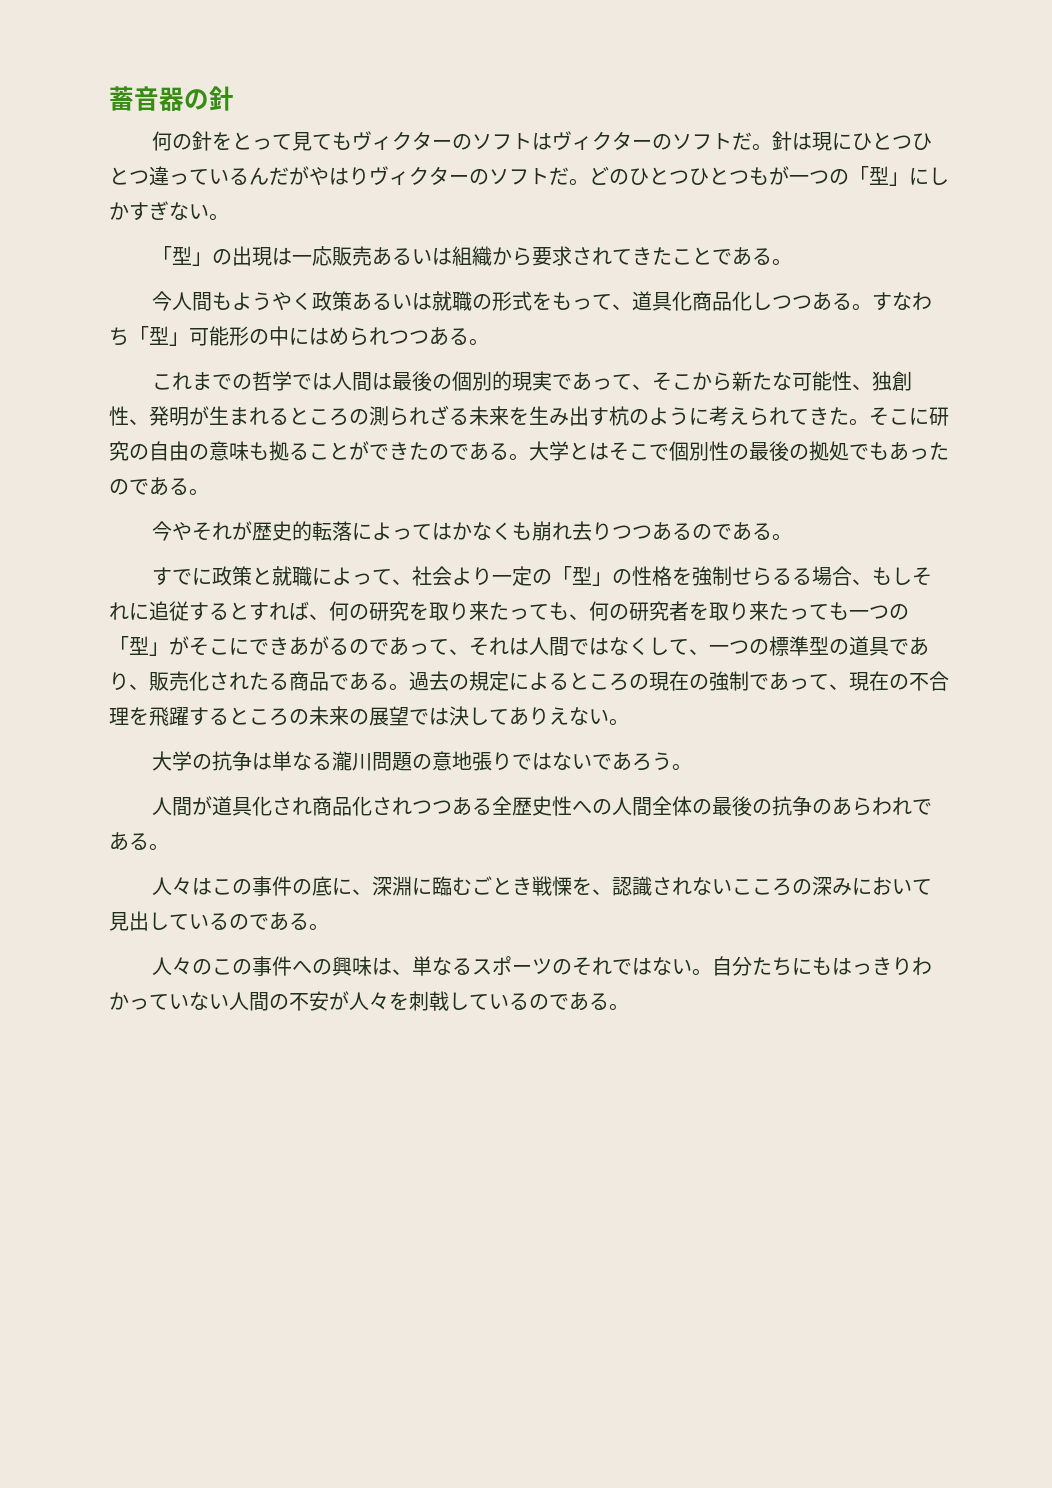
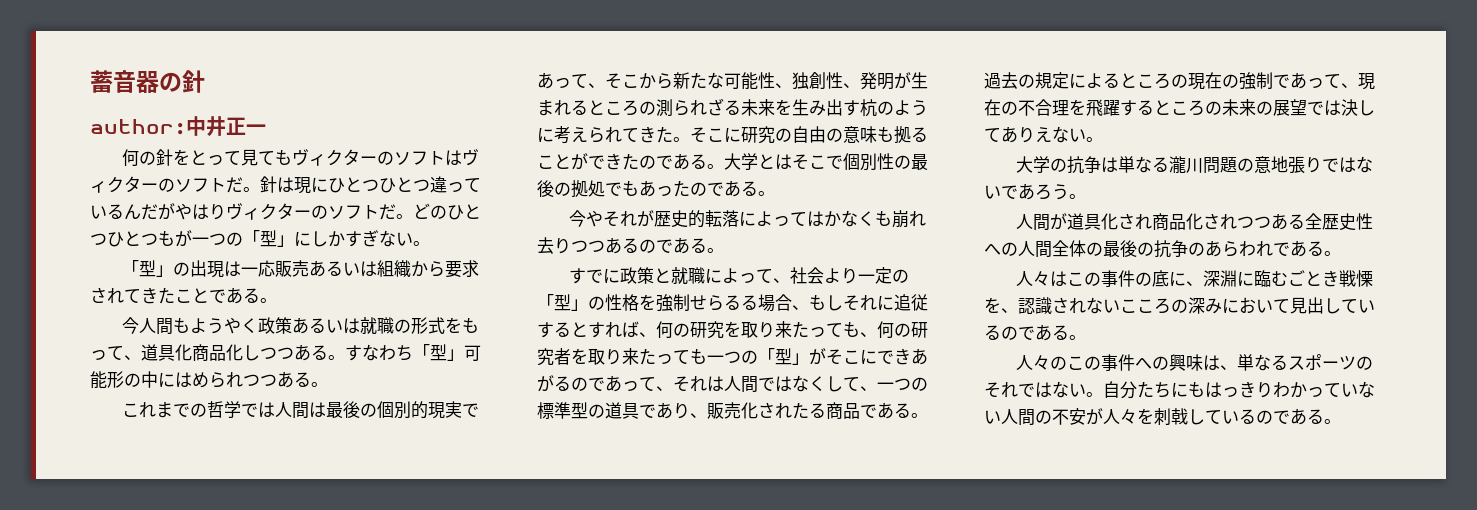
+ author:中井正一

